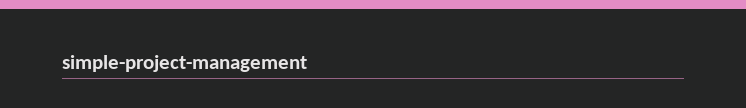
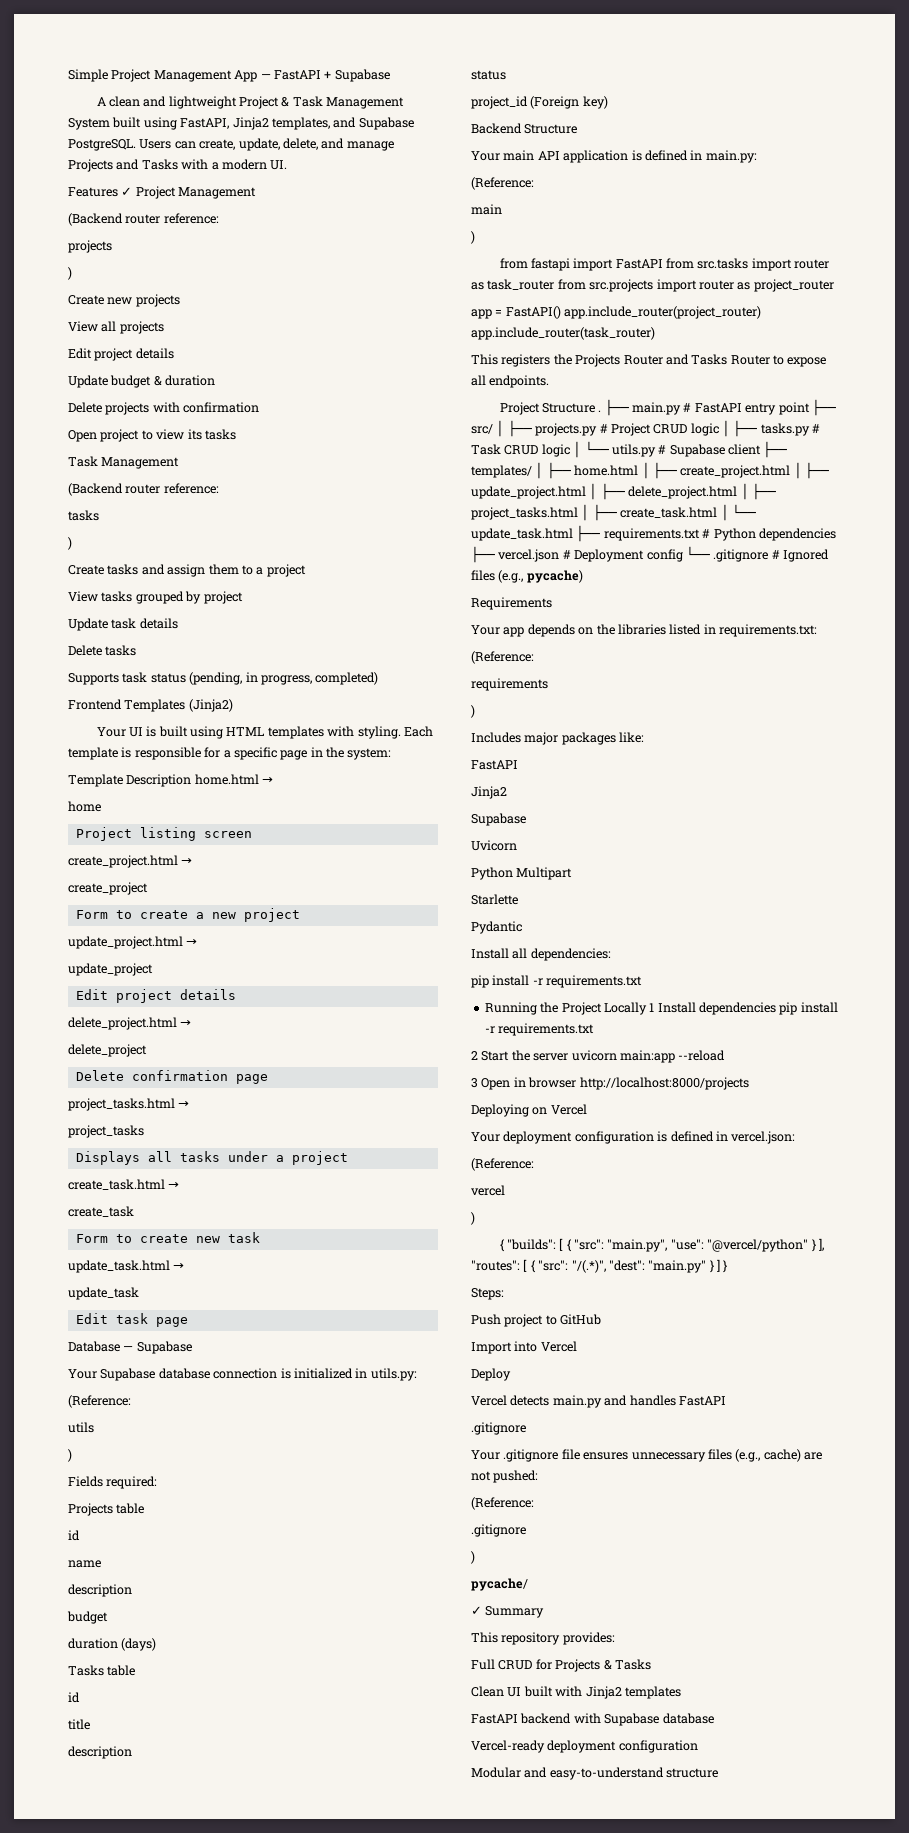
- simple-project-management
+ Simple Project Management App — FastAPI + Supabase
+ A clean and lightweight Project & Task Management System built using FastAPI, Jinja2 templates, and Supabase PostgreSQL. Users can create, update, delete, and manage Projects and Tasks with a modern UI.
+ Features ✓ Project Management
+ (Backend router reference:
+ projects
+ )
+ Create new projects
+ View all projects
+ Edit project details
+ Update budget & duration
+ Delete projects with confirmation
+ Open project to view its tasks
+ Task Management
+ (Backend router reference:
+ tasks
+ )
+ Create tasks and assign them to a project
+ View tasks grouped by project
+ Update task details
+ Delete tasks
+ Supports task status (pending, in progress, completed)
+ Frontend Templates (Jinja2)
+ Your UI is built using HTML templates with styling. Each template is responsible for a specific page in the system:
+ Template Description home.html →
+ home
+ Project listing screen
+ create_project.html →
+ create_project
+ Form to create a new project
+ update_project.html →
+ update_project
+ Edit project details
+ delete_project.html →
+ delete_project
+ Delete confirmation page
+ project_tasks.html →
+ project_tasks
+ Displays all tasks under a project
+ create_task.html →
+ create_task
+ Form to create new task
+ update_task.html →
+ update_task
+ Edit task page
+ Database — Supabase
+ Your Supabase database connection is initialized in utils.py:
+ (Reference:
+ utils
+ )
+ Fields required:
+ Projects table
+ id
+ name
+ description
+ budget
+ duration (days)
+ Tasks table
+ id
+ title
+ description
+ status
+ project_id (Foreign key)
+ Backend Structure
+ Your main API application is defined in main.py:
+ (Reference:
+ main
+ )
+ from fastapi import FastAPI from src.tasks import router as task_router from src.projects import router as project_router
+ app = FastAPI() app.include_router(project_router) app.include_router(task_router)
+ This registers the Projects Router and Tasks Router to expose all endpoints.
+ Project Structure . ├── main.py # FastAPI entry point ├── src/ │ ├── projects.py # Project CRUD logic │ ├── tasks.py # Task CRUD logic │ └── utils.py # Supabase client ├── templates/ │ ├── home.html │ ├── create_project.html │ ├── update_project.html │ ├── delete_project.html │ ├── project_tasks.html │ ├── create_task.html │ └── update_task.html ├── requirements.txt # Python dependencies ├── vercel.json # Deployment config └── .gitignore # Ignored files (e.g., pycache)
+ Requirements
+ Your app depends on the libraries listed in requirements.txt:
+ (Reference:
+ requirements
+ )
+ Includes major packages like:
+ FastAPI
+ Jinja2
+ Supabase
+ Uvicorn
+ Python Multipart
+ Starlette
+ Pydantic
+ Install all dependencies:
+ pip install -r requirements.txt
+ Running the Project Locally 1 Install dependencies pip install -r requirements.txt
+ 2 Start the server uvicorn main:app --reload
+ 3 Open in browser http://localhost:8000/projects
+ Deploying on Vercel
+ Your deployment configuration is defined in vercel.json:
+ (Reference:
+ vercel
+ )
+ { "builds": [ { "src": "main.py", "use": "@vercel/python" } ], "routes": [ { "src": "/(.*)", "dest": "main.py" } ] }
+ Steps:
+ Push project to GitHub
+ Import into Vercel
+ Deploy
+ Vercel detects main.py and handles FastAPI
+ .gitignore
+ Your .gitignore file ensures unnecessary files (e.g., cache) are not pushed:
+ (Reference:
+ .gitignore
+ )
+ pycache/
+ ✓ Summary
+ This repository provides:
+ Full CRUD for Projects & Tasks
+ Clean UI built with Jinja2 templates
+ FastAPI backend with Supabase database
+ Vercel-ready deployment configuration
+ Modular and easy-to-understand structure

